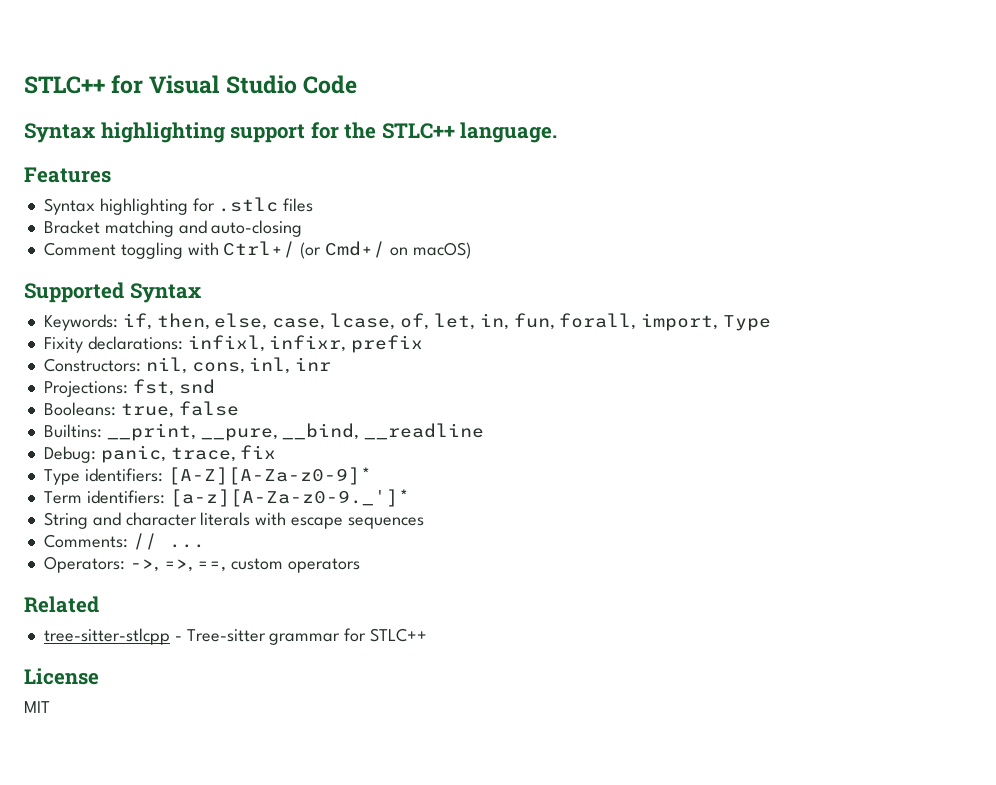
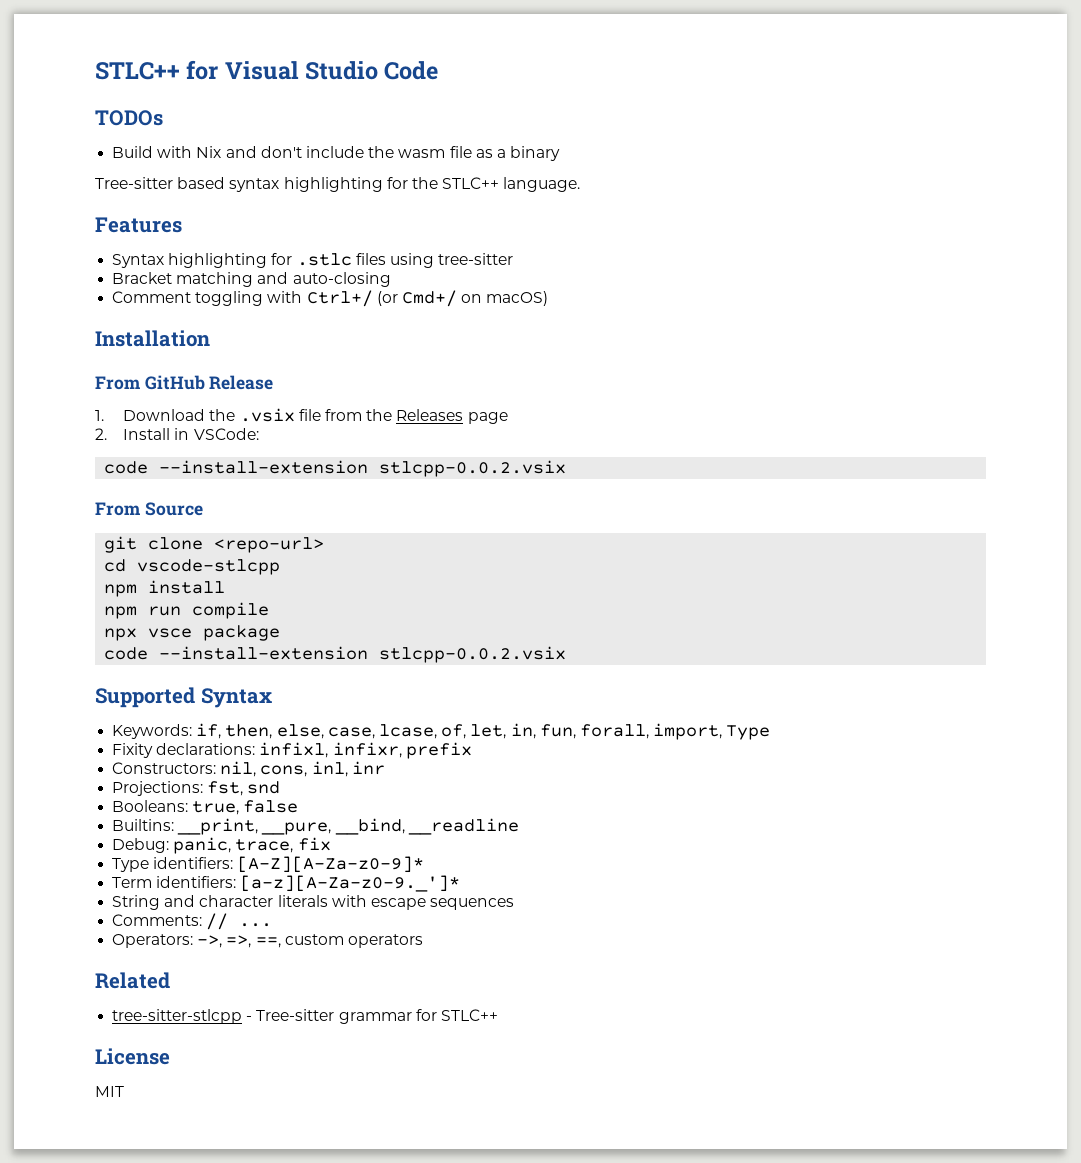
- Syntax highlighting support for the STLC++ language.
+ TODOs
+ Build with Nix and don't include the wasm file as a binary
+ Tree-sitter based syntax highlighting for the STLC++ language.
- Syntax highlighting for .stlc files
+ Syntax highlighting for .stlc files using tree-sitter
+ Installation
+ From GitHub Release
+ 1. Download the .vsix file from the Releases page
+ 2. Install in VSCode:
+ code --install-extension stlcpp-0.0.2.vsix
+ From Source
+ git clone <repo-url>
+ cd vscode-stlcpp
+ npm install
+ npm run compile
+ npx vsce package
+ code --install-extension stlcpp-0.0.2.vsix

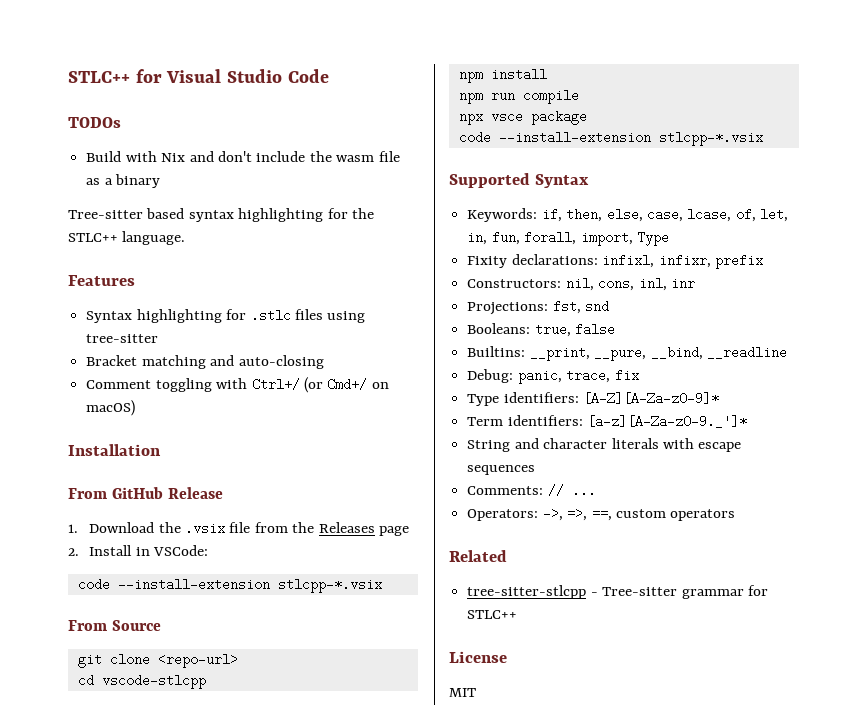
  2. Install in VSCode:
- code --install-extension stlcpp-0.0.2.vsix
+ code --install-extension stlcpp-*.vsix
  npx vsce package
- code --install-extension stlcpp-0.0.2.vsix
+ code --install-extension stlcpp-*.vsix

